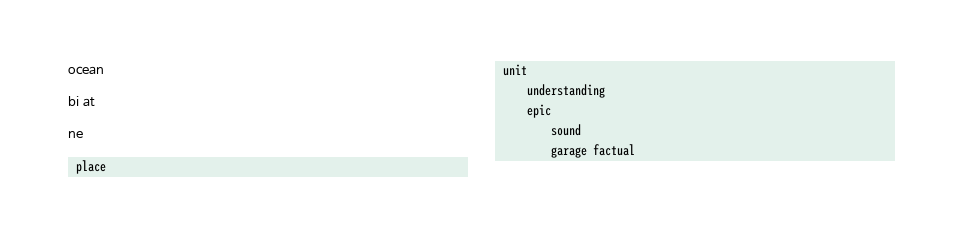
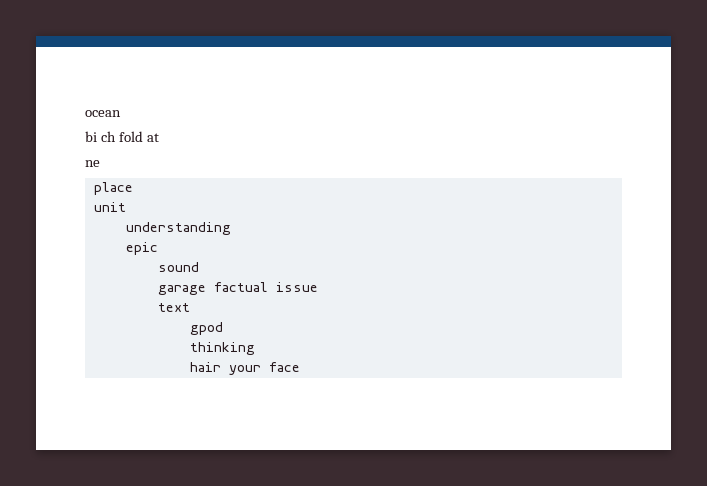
- bi at
+ bi ch fold at
- garage factual
+ garage factual issue
+ text
+ gpod
+ thinking
+ hair your face

